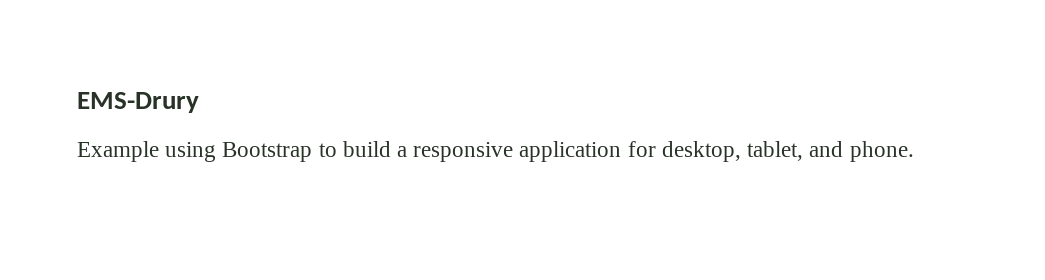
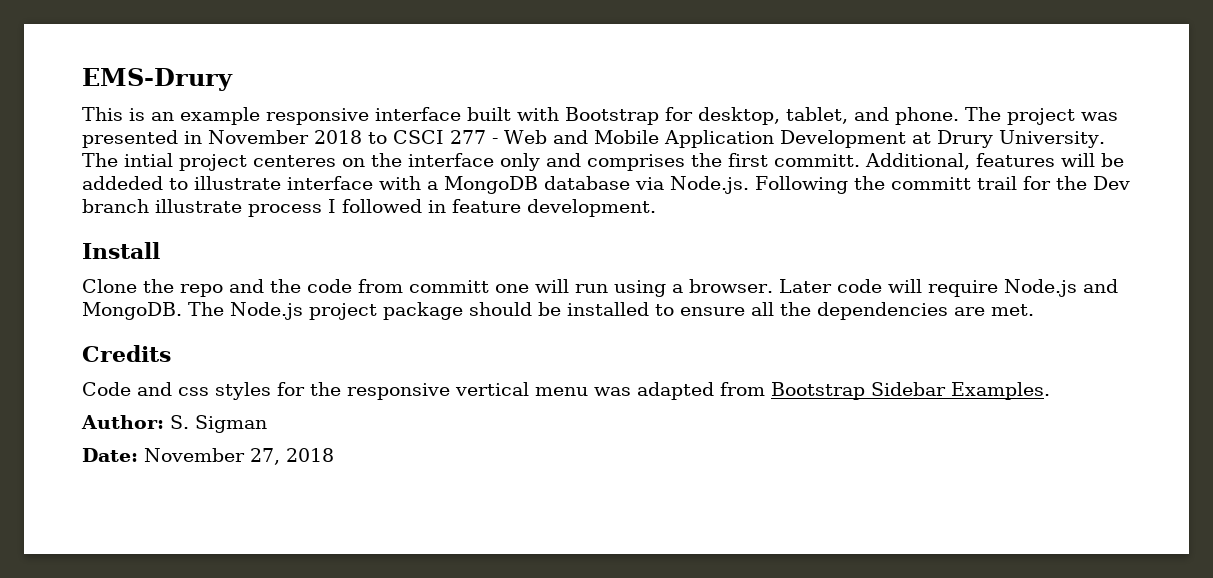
- Example using Bootstrap to build a responsive application for desktop, tablet, and phone.
+ This is an example responsive interface built with Bootstrap for desktop, tablet, and phone.
+ The project was presented in November 2018 to CSCI 277 - Web and Mobile Application Development at Drury University. The intial project centeres on the interface only and comprises the first committ. Additional, features will be addeded to illustrate interface with a MongoDB database via Node.js. Following the committ trail for the Dev branch illustrate process I followed in feature development.
+ Install
+ Clone the repo and the code from committ one will run using a browser. Later code will require Node.js and MongoDB. The Node.js project package should be installed to ensure all the dependencies are met.
+ Credits
+ Code and css styles for the responsive vertical menu was adapted from Bootstrap Sidebar Examples.
+ Author: S. Sigman
+ Date: November 27, 2018

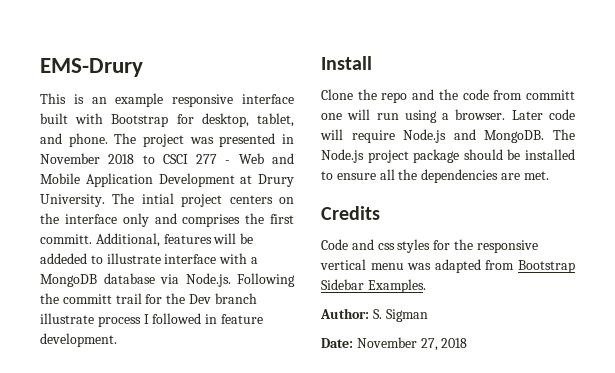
- The intial project centeres on the interface only and comprises the first committ.
+ The intial project centers on the interface only and comprises the first committ.

